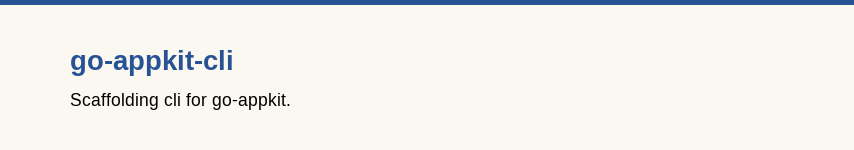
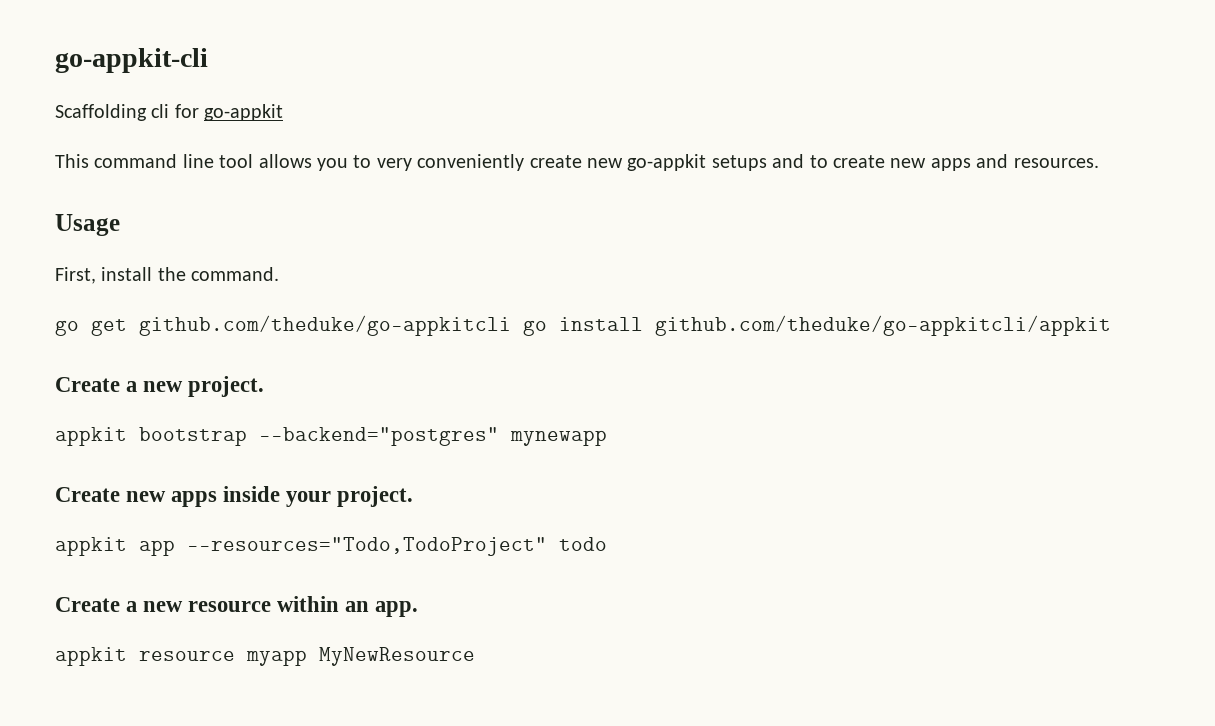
- Scaffolding cli for go-appkit.
+ Scaffolding cli for go-appkit
+ This command line tool allows you to very conveniently create new go-appkit setups and to create new apps and resources.
+ Usage
+ First, install the command.
+ go get github.com/theduke/go-appkitcli go install github.com/theduke/go-appkitcli/appkit
+ Create a new project.
+ appkit bootstrap --backend="postgres" mynewapp
+ Create new apps inside your project.
+ appkit app --resources="Todo,TodoProject" todo
+ Create a new resource within an app.
+ appkit resource myapp MyNewResource

